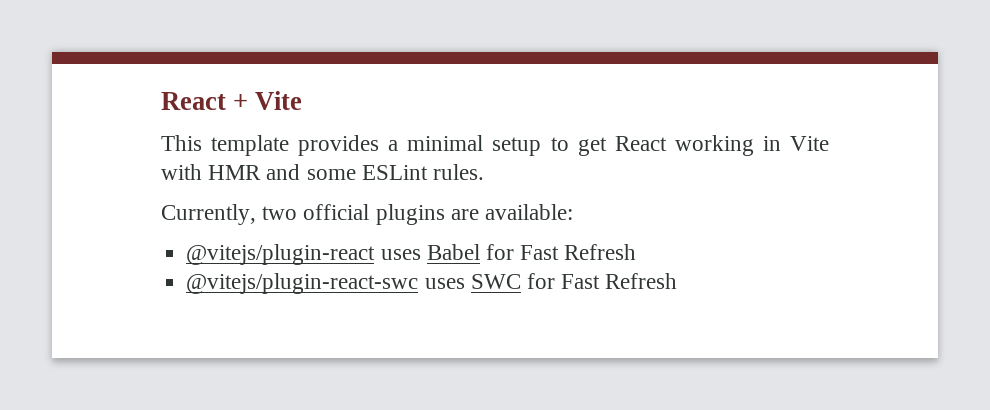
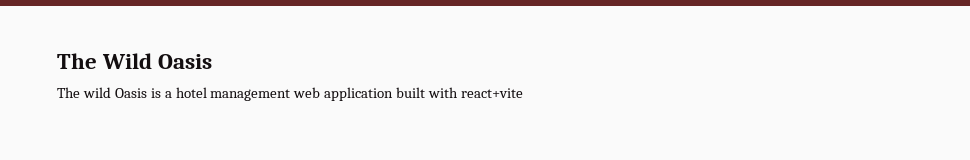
- React + Vite
- This template provides a minimal setup to get React working in Vite with HMR and some ESLint rules.
- Currently, two official plugins are available:
- @vitejs/plugin-react uses Babel for Fast Refresh
- @vitejs/plugin-react-swc uses SWC for Fast Refresh
+ The Wild Oasis
+ The wild Oasis is a hotel management web application built with react+vite

